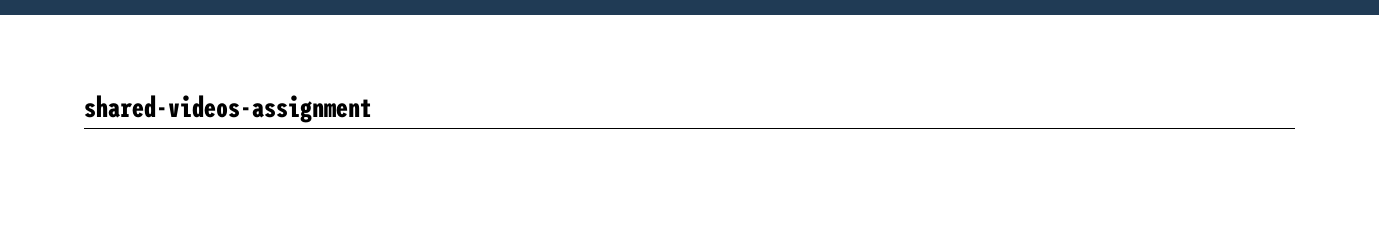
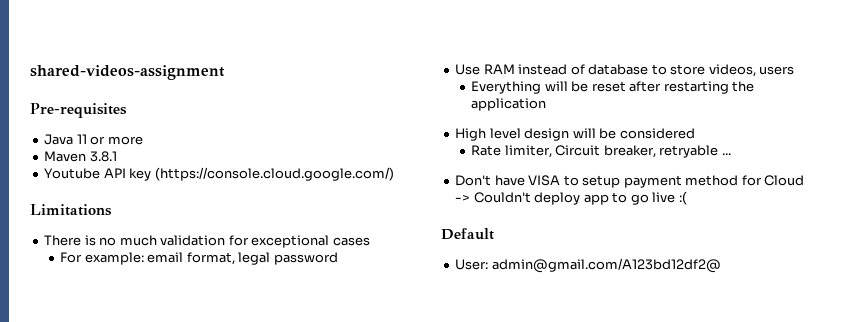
+ Pre-requisites
+ Java 11 or more
+ Maven 3.8.1
+ Youtube API key (https://console.cloud.google.com/)
+ Limitations
+ There is no much validation for exceptional cases
+ For example: email format, legal password
+ Use RAM instead of database to store videos, users
+ Everything will be reset after restarting the application
+ High level design will be considered
+ Rate limiter, Circuit breaker, retryable ...
+ Don't have VISA to setup payment method for Cloud -> Couldn't deploy app to go live :(
+ Default
+ User: admin@gmail.com/A123bd12df2@

